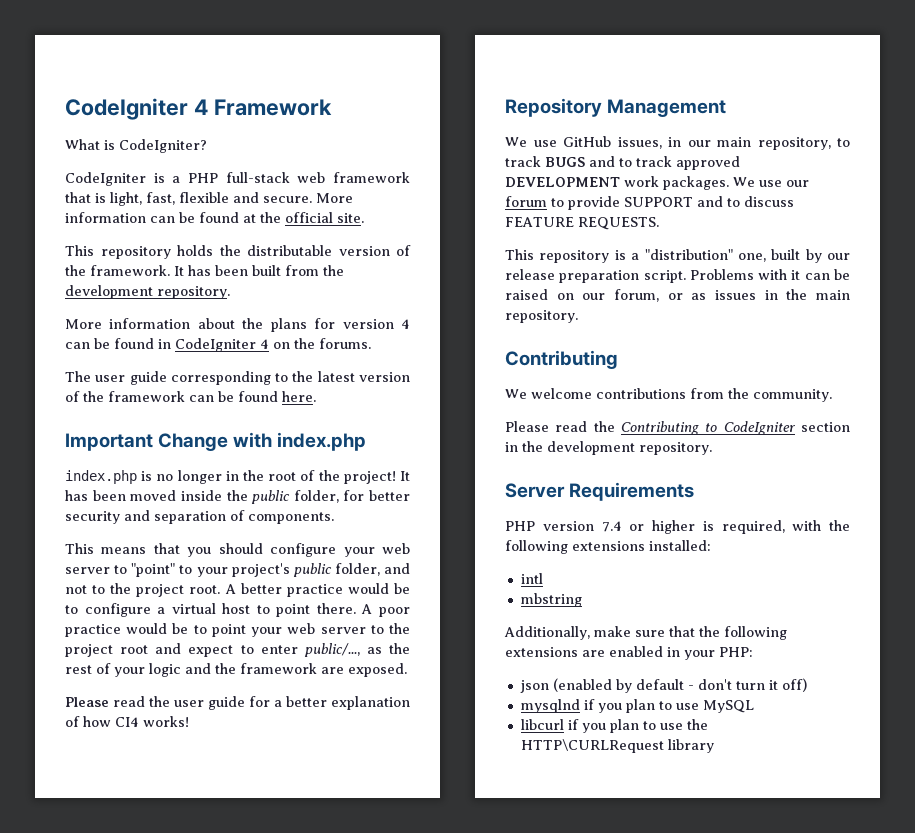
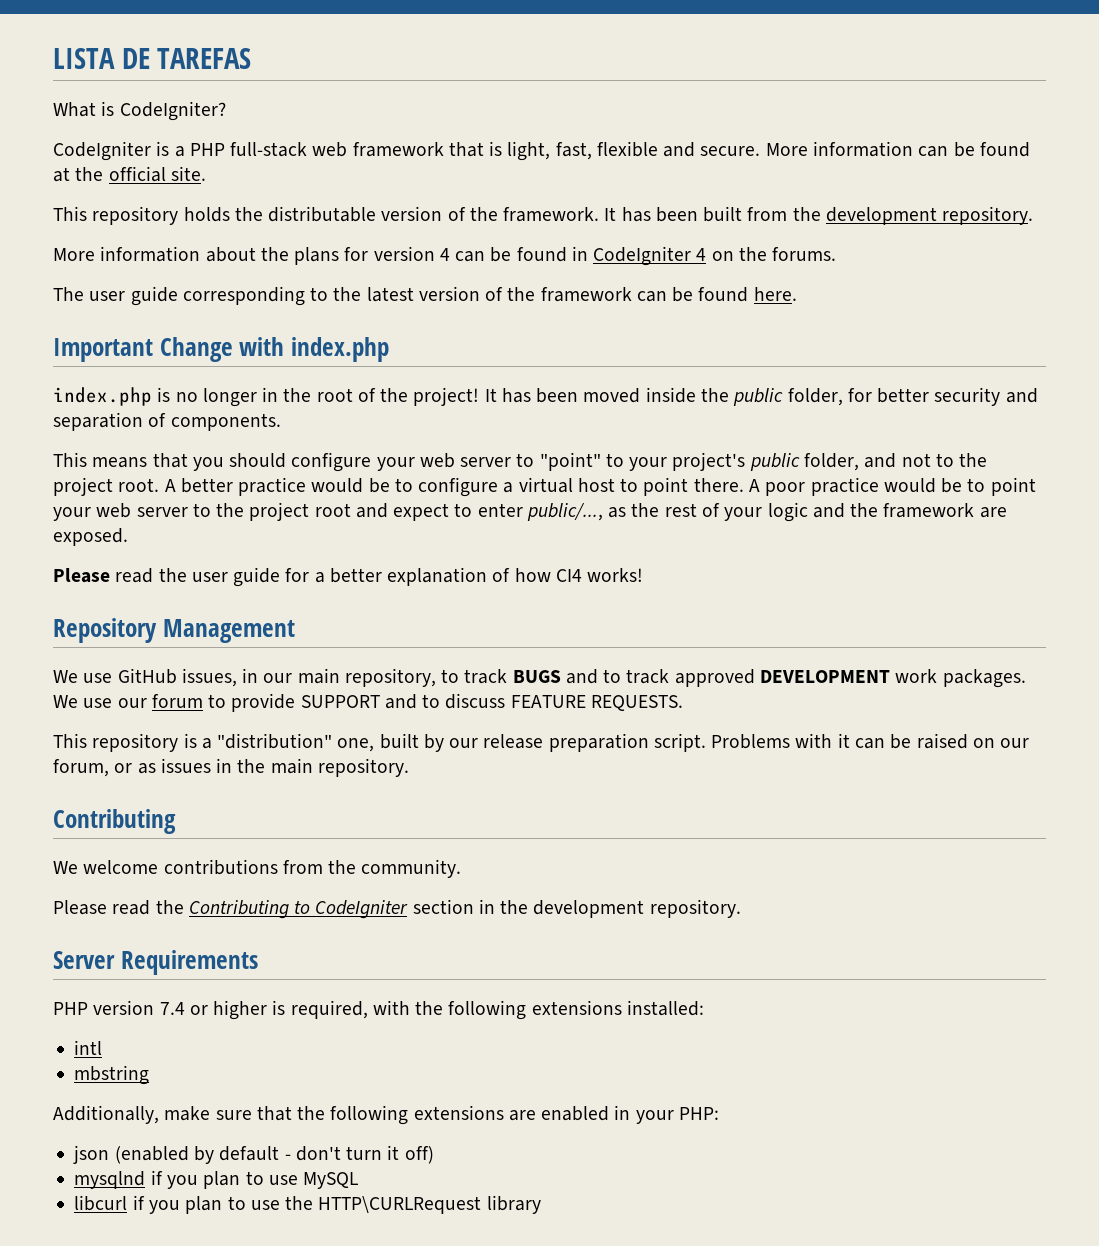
- CodeIgniter 4 Framework
+ LISTA DE TAREFAS

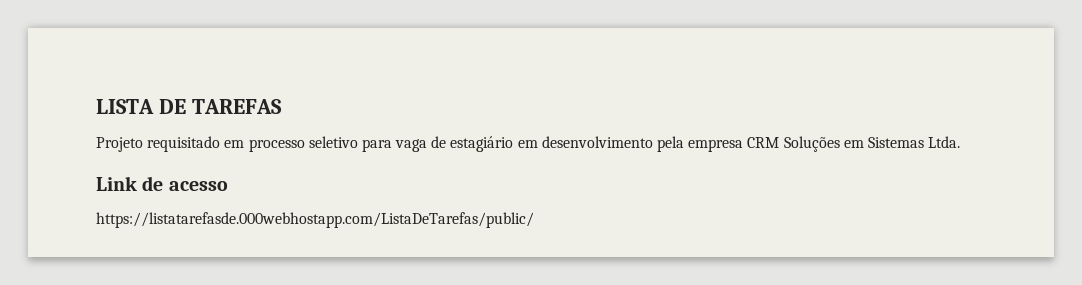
- What is CodeIgniter?
- CodeIgniter is a PHP full-stack web framework that is light, fast, flexible and secure. More information can be found at the official site.
- This repository holds the distributable version of the framework. It has been built from the development repository.
- More information about the plans for version 4 can be found in CodeIgniter 4 on the forums.
- The user guide corresponding to the latest version of the framework can be found here.
- Important Change with index.php
- index.php is no longer in the root of the project! It has been moved inside the public folder, for better security and separation of components.
- This means that you should configure your web server to "point" to your project's public folder, and not to the project root. A better practice would be to configure a virtual host to point there. A poor practice would be to point your web server to the project root and expect to enter public/..., as the rest of your logic and the framework are exposed.
- Please read the user guide for a better explanation of how CI4 works!
- Repository Management
- We use GitHub issues, in our main repository, to track BUGS and to track approved DEVELOPMENT work packages. We use our forum to provide SUPPORT and to discuss FEATURE REQUESTS.
- This repository is a "distribution" one, built by our release preparation script. Problems with it can be raised on our forum, or as issues in the main repository.
- Contributing
- We welcome contributions from the community.
- Please read the Contributing to CodeIgniter section in the development repository.
- Server Requirements
- PHP version 7.4 or higher is required, with the following extensions installed:
- intl
- mbstring
- Additionally, make sure that the following extensions are enabled in your PHP:
- json (enabled by default - don't turn it off)
- mysqlnd if you plan to use MySQL
- libcurl if you plan to use the HTTP\CURLRequest library
+ Projeto requisitado em processo seletivo para vaga de estagiário em desenvolvimento pela empresa CRM Soluções em Sistemas Ltda.
+ Link de acesso
+ https://listatarefasde.000webhostapp.com/ListaDeTarefas/public/

